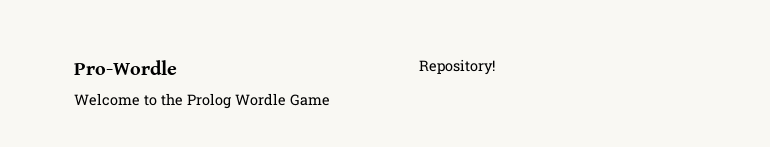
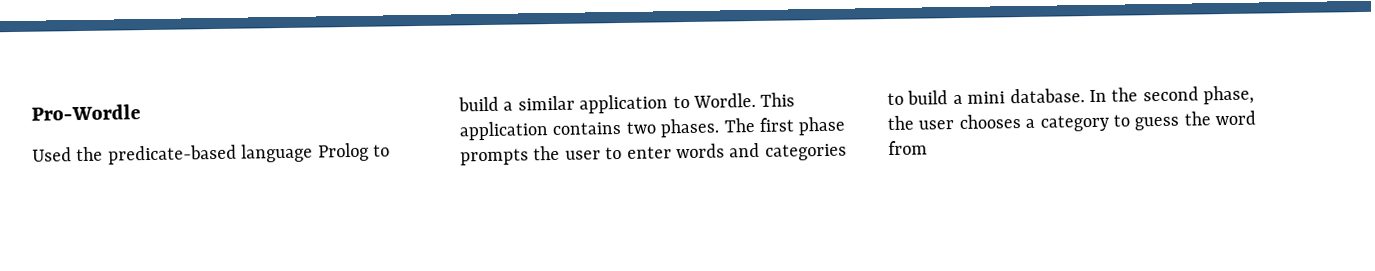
- Welcome to the Prolog Wordle Game Repository!
+ Used the predicate-based language Prolog to build a similar application to Wordle. This application contains two phases. The first phase prompts the user to enter words and categories to build a mini database. In the second phase, the user chooses a category to guess the word from

